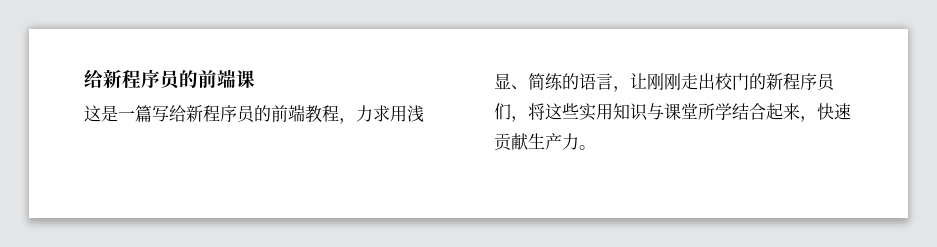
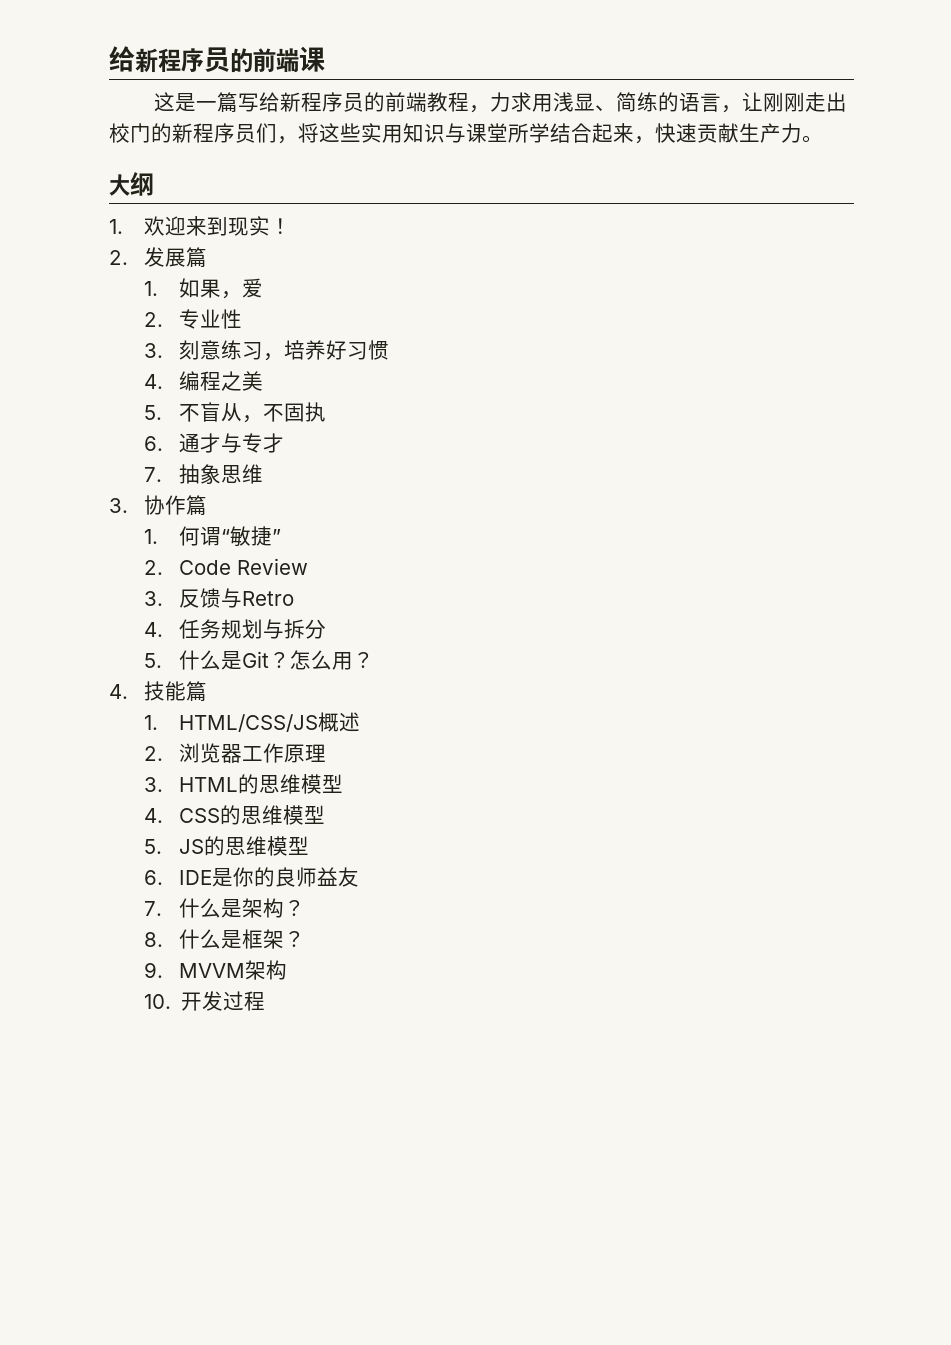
+ 大纲
+ 1.欢迎来到现实！
+ 2.发展篇
+ 1.如果，爱
+ 2.专业性
+ 3.刻意练习，培养好习惯
+ 4.编程之美
+ 5.不盲从，不固执
+ 6.通才与专才
+ 7.抽象思维
+ 3.协作篇
+ 1.何谓“敏捷”
+ 2. Code Review
+ 3.反馈与Retro
+ 4.任务规划与拆分
+ 5.什么是Git？怎么用？
+ 4.技能篇
+ 1. HTML/CSS/JS概述
+ 2.浏览器工作原理
+ 3. HTML的思维模型
+ 4. CSS的思维模型
+ 5. JS的思维模型
+ 6. IDE是你的良师益友
+ 7.什么是架构？
+ 8.什么是框架？
+ 9. MVVM架构
+ 10.开发过程

